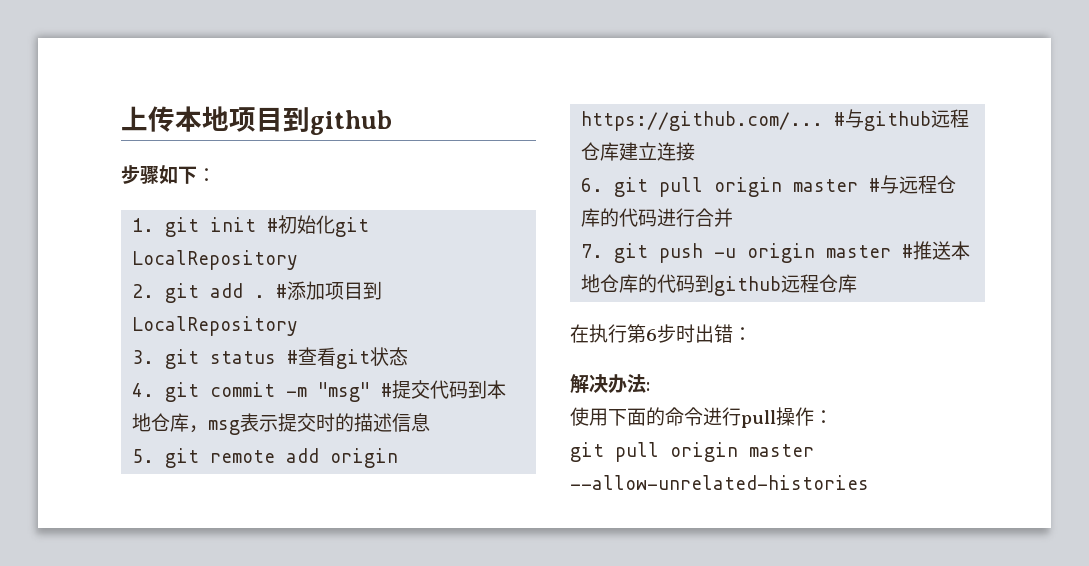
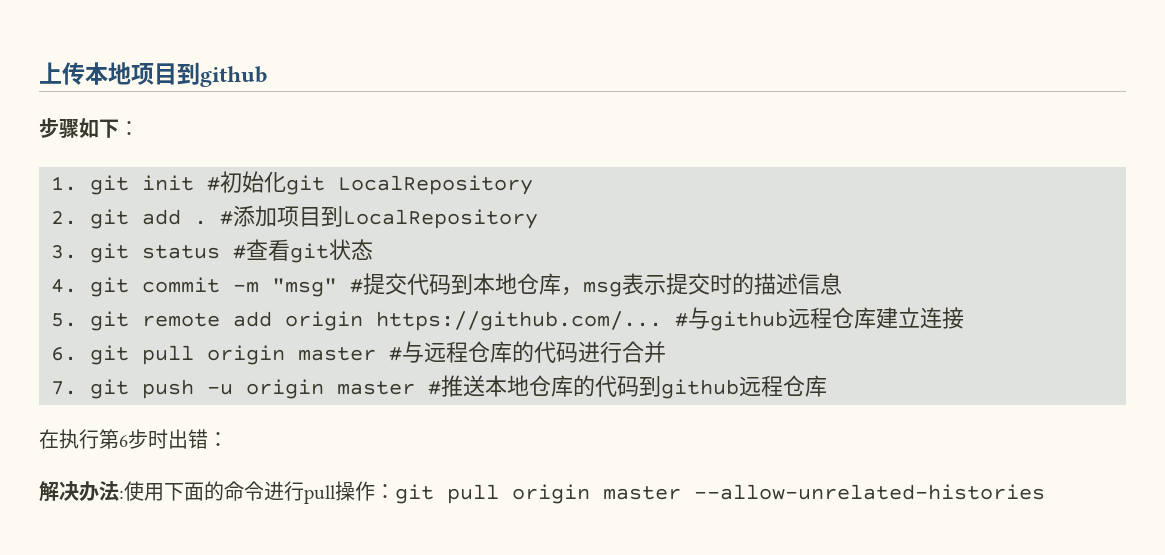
- 解决办法:
- 使用下面的命令进行pull操作：
- git pull origin master --allow-unrelated-histories
+ 解决办法:使用下面的命令进行pull操作：git pull origin master --allow-unrelated-histories

